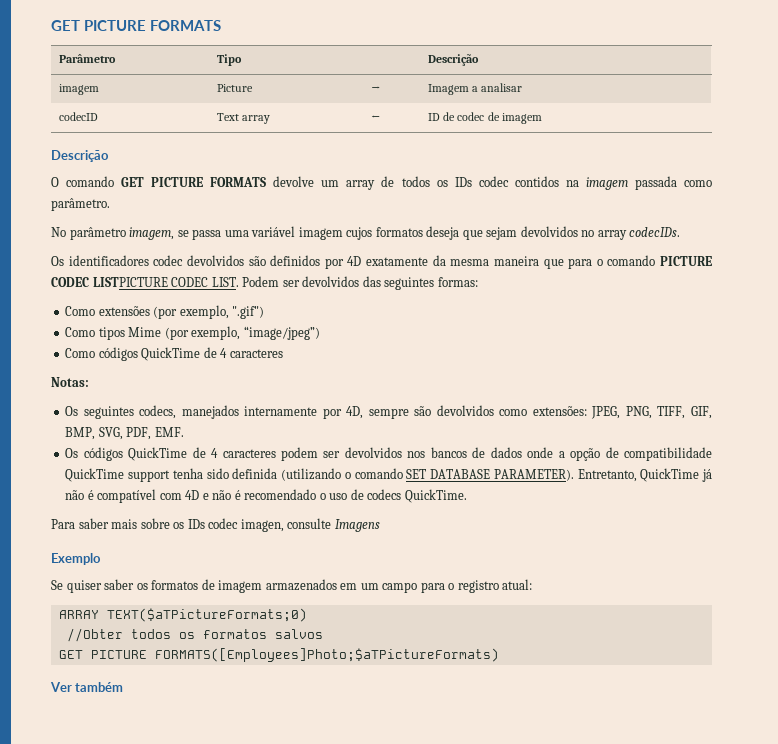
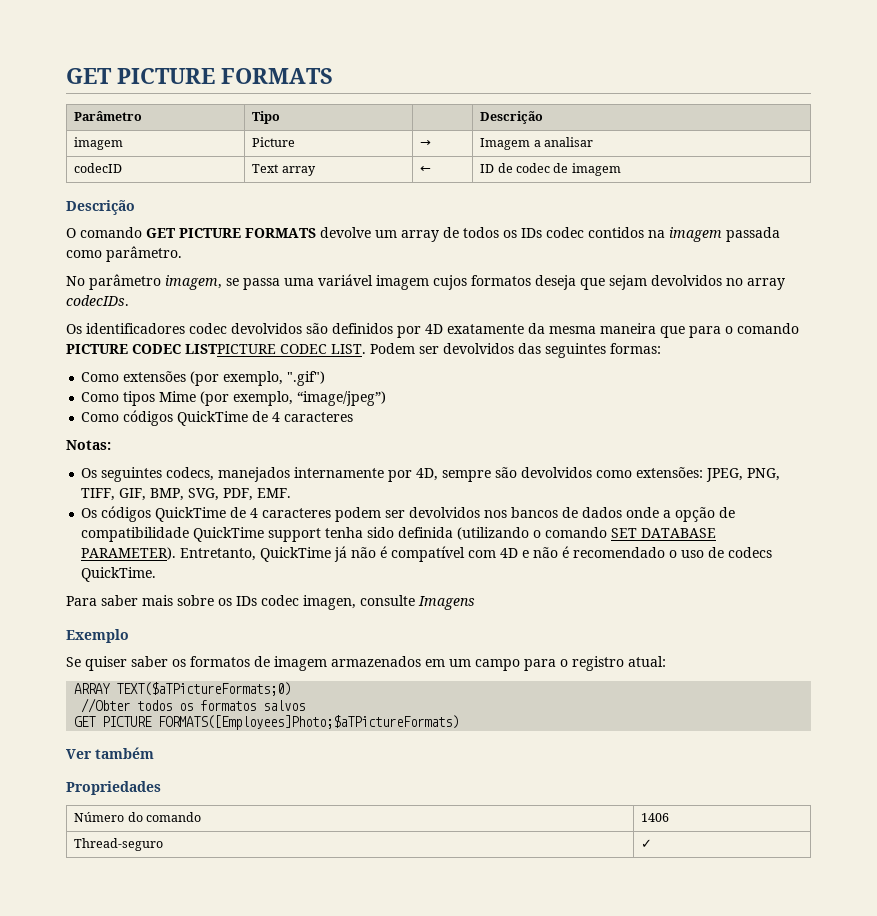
+ Propriedades
+ Número do comando | 1406
+ Thread-seguro | ✓

